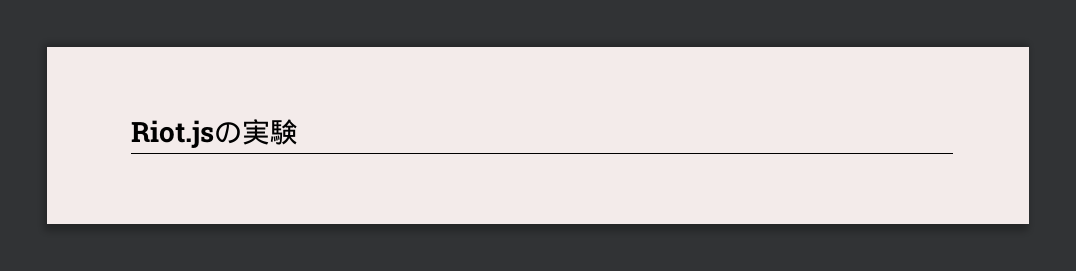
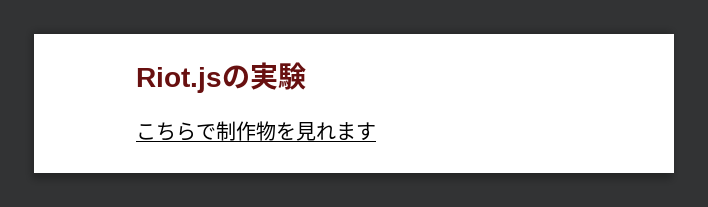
+ こちらで制作物を見れます

